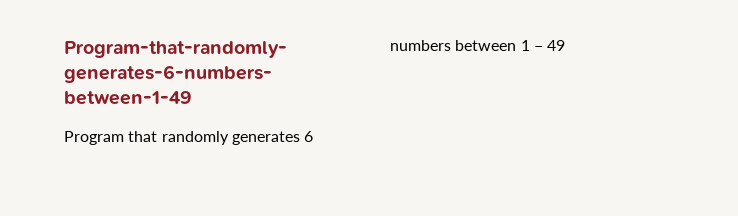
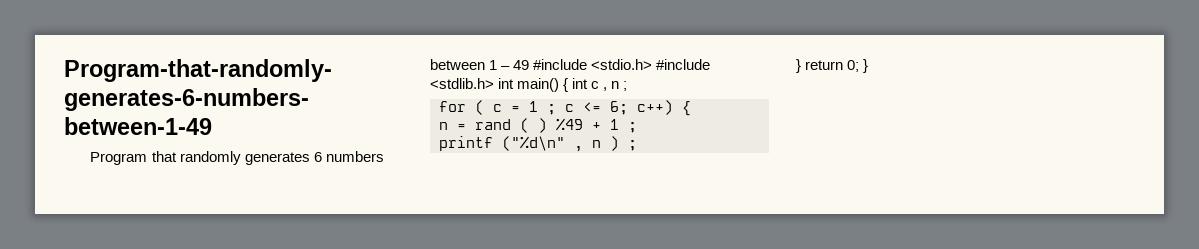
- Program that randomly generates 6 numbers between 1 – 49
+ Program that randomly generates 6 numbers between 1 – 49 #include <stdio.h> #include <stdlib.h> int main() { int c , n ;
+ for ( c = 1 ; c <= 6; c++) {
+ n = rand ( ) %49 + 1 ;
+ printf ("%d\n" , n ) ;
+ } return 0; }

